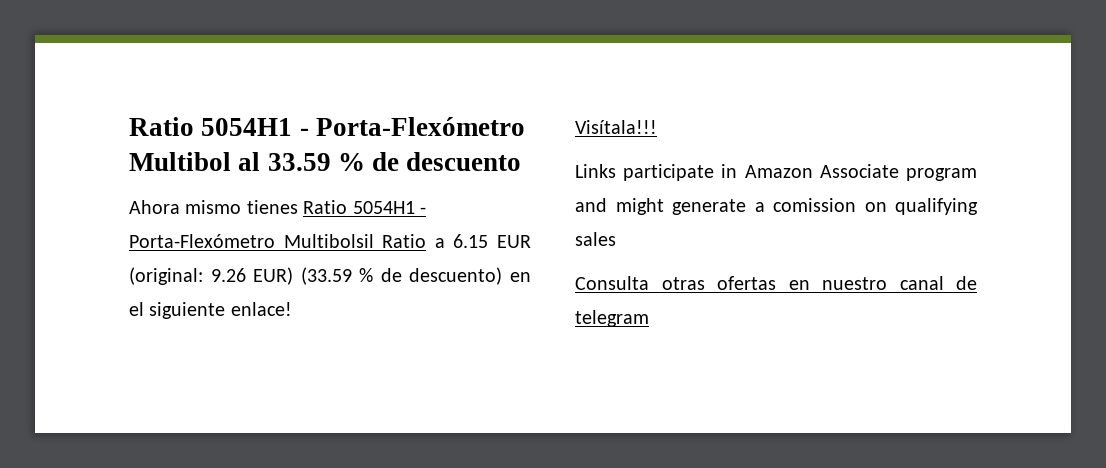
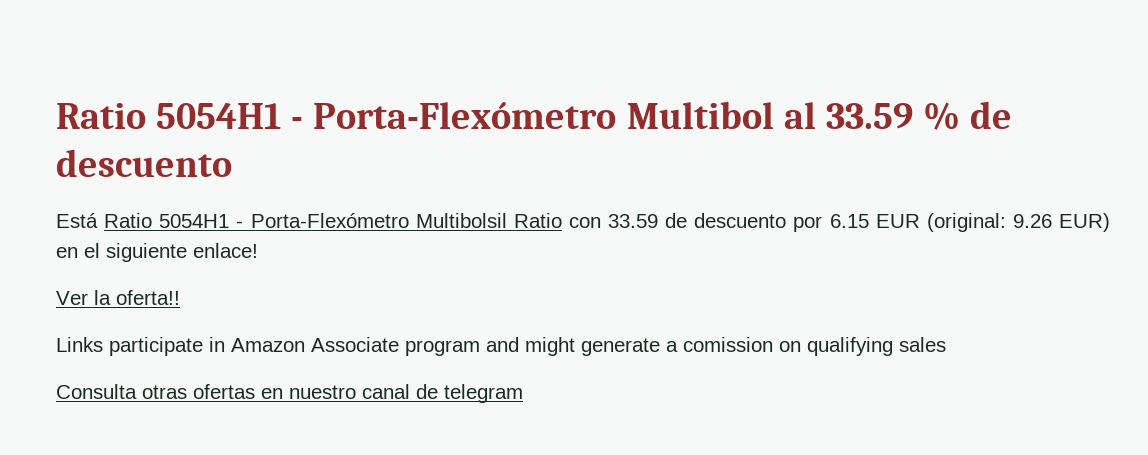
- Ahora mismo tienes Ratio 5054H1 - Porta-Flexómetro Multibolsil Ratio a 6.15 EUR (original: 9.26 EUR) (33.59 % de descuento) en el siguiente enlace!
+ Está Ratio 5054H1 - Porta-Flexómetro Multibolsil Ratio con 33.59 de descuento por 6.15 EUR (original: 9.26 EUR) en el siguiente enlace!
- Visítala!!!
+ Ver la oferta!!

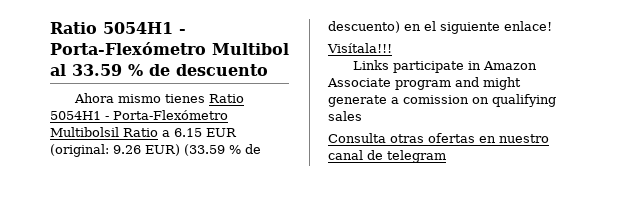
- Está Ratio 5054H1 - Porta-Flexómetro Multibolsil Ratio con 33.59 de descuento por 6.15 EUR (original: 9.26 EUR) en el siguiente enlace!
+ Ahora mismo tienes Ratio 5054H1 - Porta-Flexómetro Multibolsil Ratio a 6.15 EUR (original: 9.26 EUR) (33.59 % de descuento) en el siguiente enlace!
- Ver la oferta!!
+ Visítala!!!

